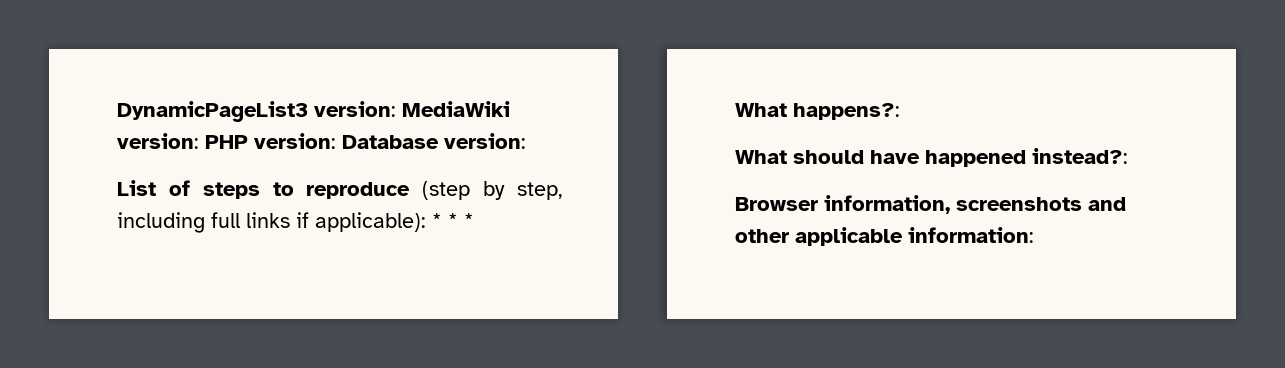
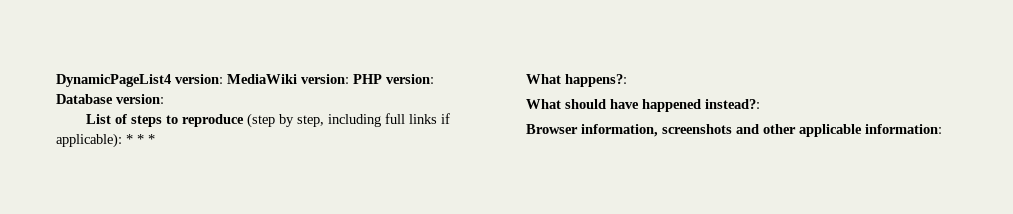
- DynamicPageList3 version: MediaWiki version: PHP version: Database version:
+ DynamicPageList4 version: MediaWiki version: PHP version: Database version:

